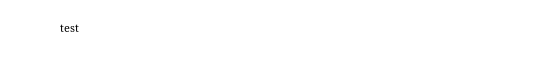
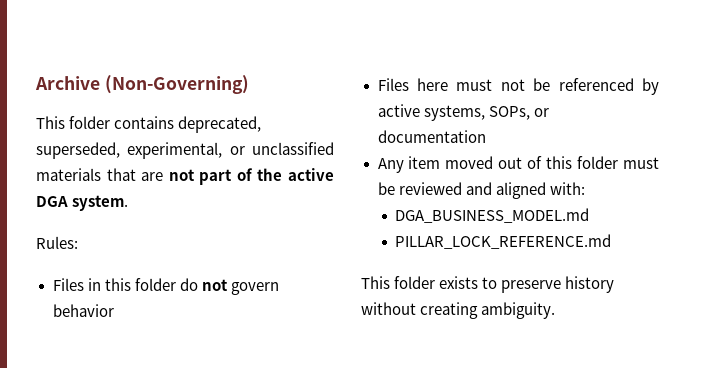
- test
+ Archive (Non-Governing)
+ This folder contains deprecated, superseded, experimental, or unclassified materials that are not part of the active DGA system.
+ Rules:
+ Files in this folder do not govern behavior
+ Files here must not be referenced by active systems, SOPs, or documentation
+ Any item moved out of this folder must be reviewed and aligned with:
+ DGA_BUSINESS_MODEL.md
+ PILLAR_LOCK_REFERENCE.md
+ This folder exists to preserve history without creating ambiguity.

